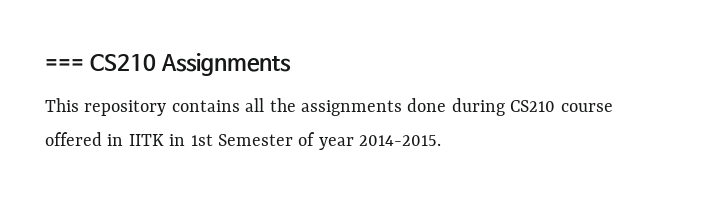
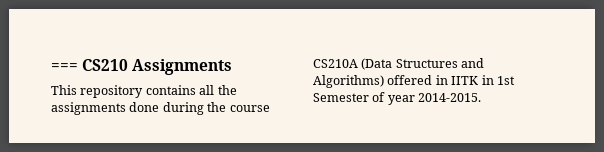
- This repository contains all the assignments done during CS210 course offered in IITK in 1st Semester of year 2014-2015.
+ This repository contains all the assignments done during the course CS210A (Data Structures and Algorithms) offered in IITK in 1st Semester of year 2014-2015.

